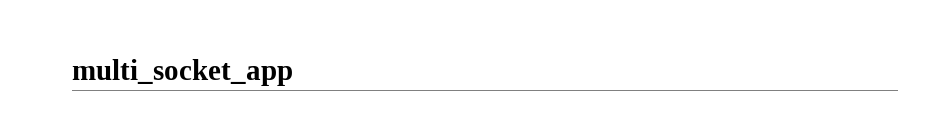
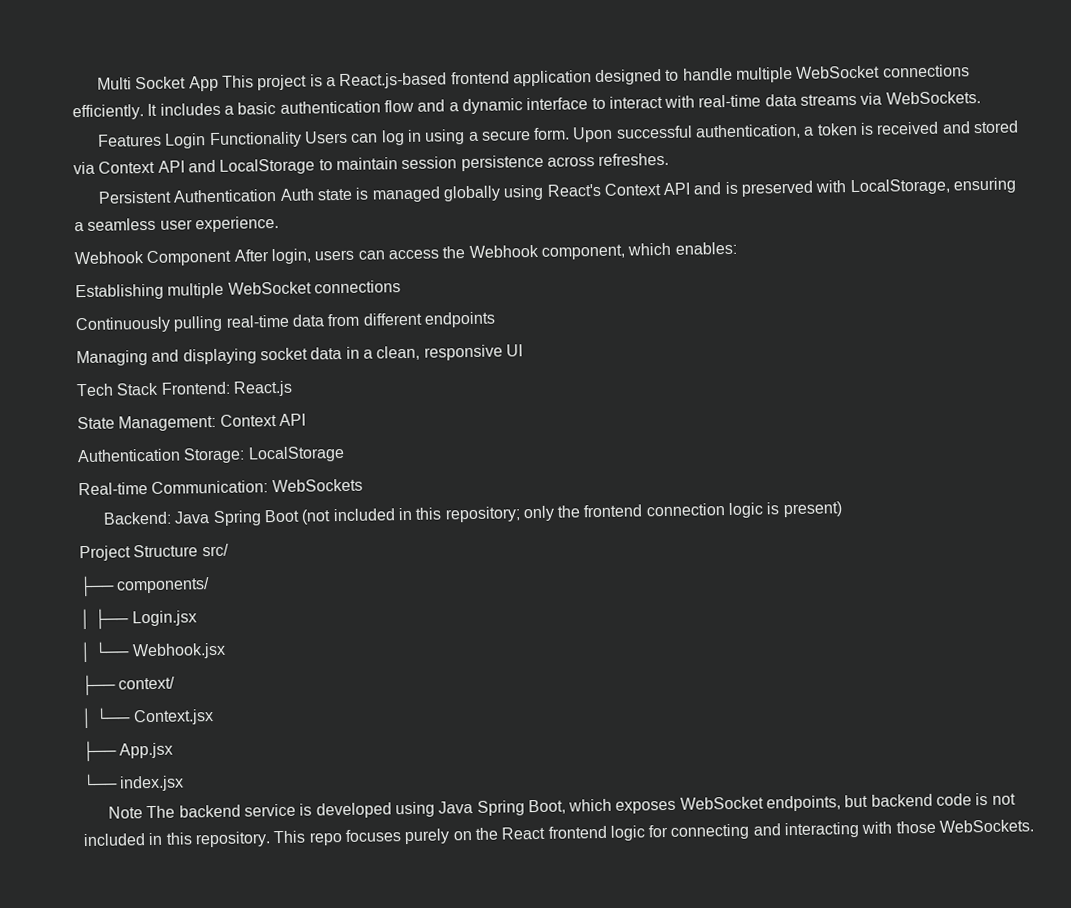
- multi_socket_app
+ Multi Socket App This project is a React.js-based frontend application designed to handle multiple WebSocket connections efficiently. It includes a basic authentication flow and a dynamic interface to interact with real-time data streams via WebSockets.
+ Features Login Functionality Users can log in using a secure form. Upon successful authentication, a token is received and stored via Context API and LocalStorage to maintain session persistence across refreshes.
+ Persistent Authentication Auth state is managed globally using React's Context API and is preserved with LocalStorage, ensuring a seamless user experience.
+ Webhook Component After login, users can access the Webhook component, which enables:
+ Establishing multiple WebSocket connections
+ Continuously pulling real-time data from different endpoints
+ Managing and displaying socket data in a clean, responsive UI
+ Tech Stack Frontend: React.js
+ State Management: Context API
+ Authentication Storage: LocalStorage
+ Real-time Communication: WebSockets
+ Backend: Java Spring Boot (not included in this repository; only the frontend connection logic is present)
+ Project Structure src/
+ ├── components/
+ │ ├── Login.jsx
+ │ └── Webhook.jsx
+ ├── context/
+ │ └── Context.jsx
+ ├── App.jsx
+ └── index.jsx
+ Note The backend service is developed using Java Spring Boot, which exposes WebSocket endpoints, but backend code is not included in this repository. This repo focuses purely on the React frontend logic for connecting and interacting with those WebSockets.

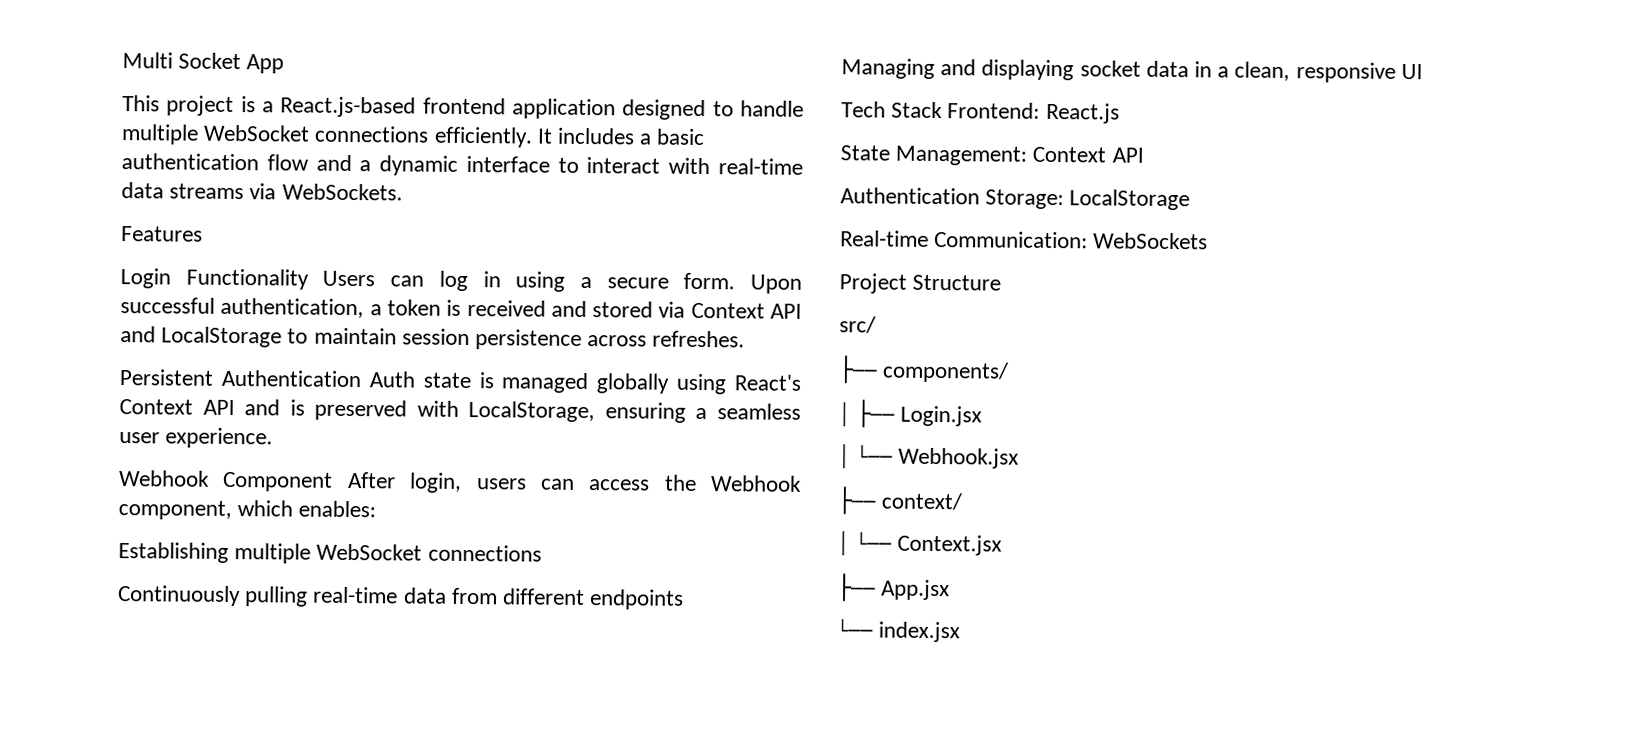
- Multi Socket App This project is a React.js-based frontend application designed to handle multiple WebSocket connections efficiently.
+ Multi Socket App
+ This project is a React.js-based frontend application designed to handle multiple WebSocket connections efficiently.
- Features Login Functionality Users can log in using a secure form.
+ Features
+ Login Functionality Users can log in using a secure form.
- Backend: Java Spring Boot (not included in this repository; only the frontend connection logic is present)
- Project Structure src/
+ Project Structure
+ src/
- Note The backend service is developed using Java Spring Boot, which exposes WebSocket endpoints, but backend code is not included in this repository. This repo focuses purely on the React frontend logic for connecting and interacting with those WebSockets.

